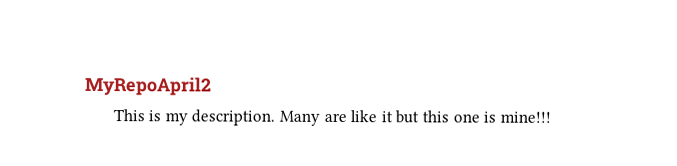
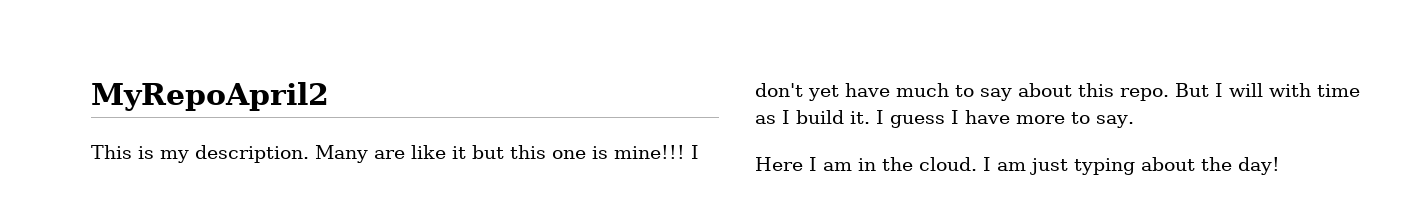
+ I don't yet have much to say about this repo. But I will with time as I build it. I guess I have more to say.
+ Here I am in the cloud. I am just typing about the day!

